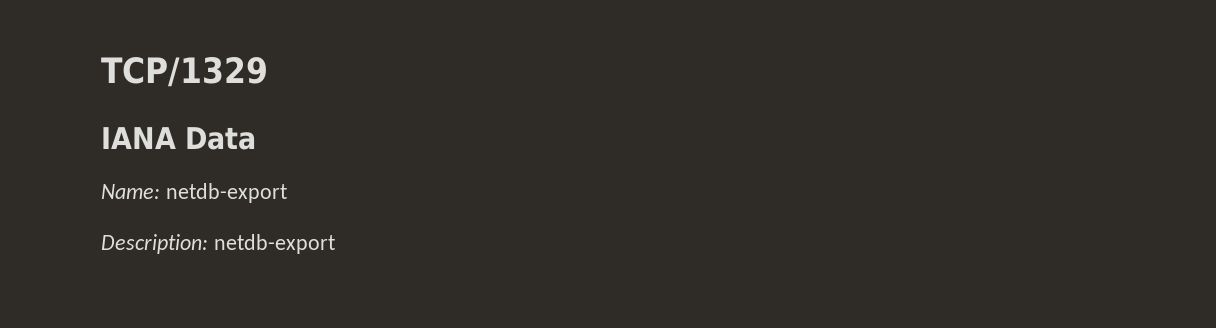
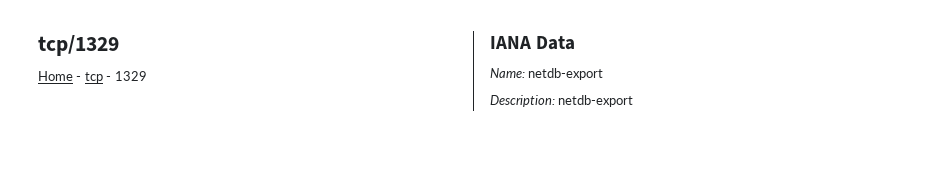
- TCP/1329
+ tcp/1329
+ Home - tcp - 1329

